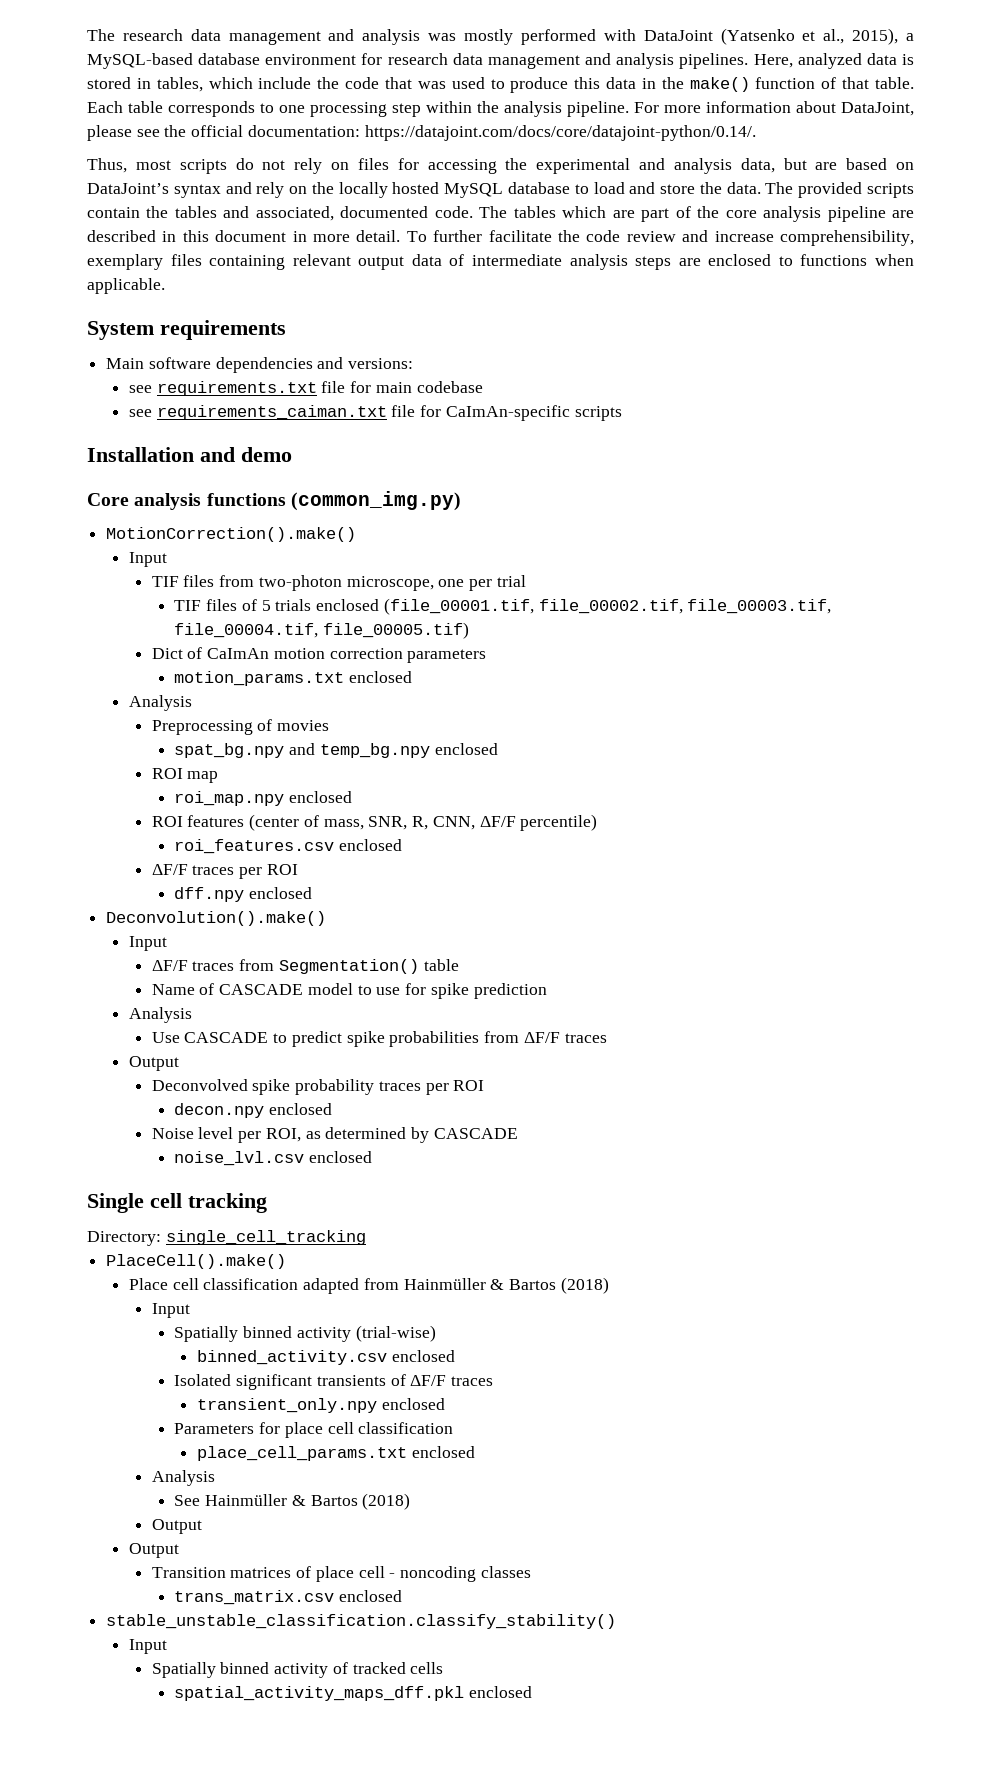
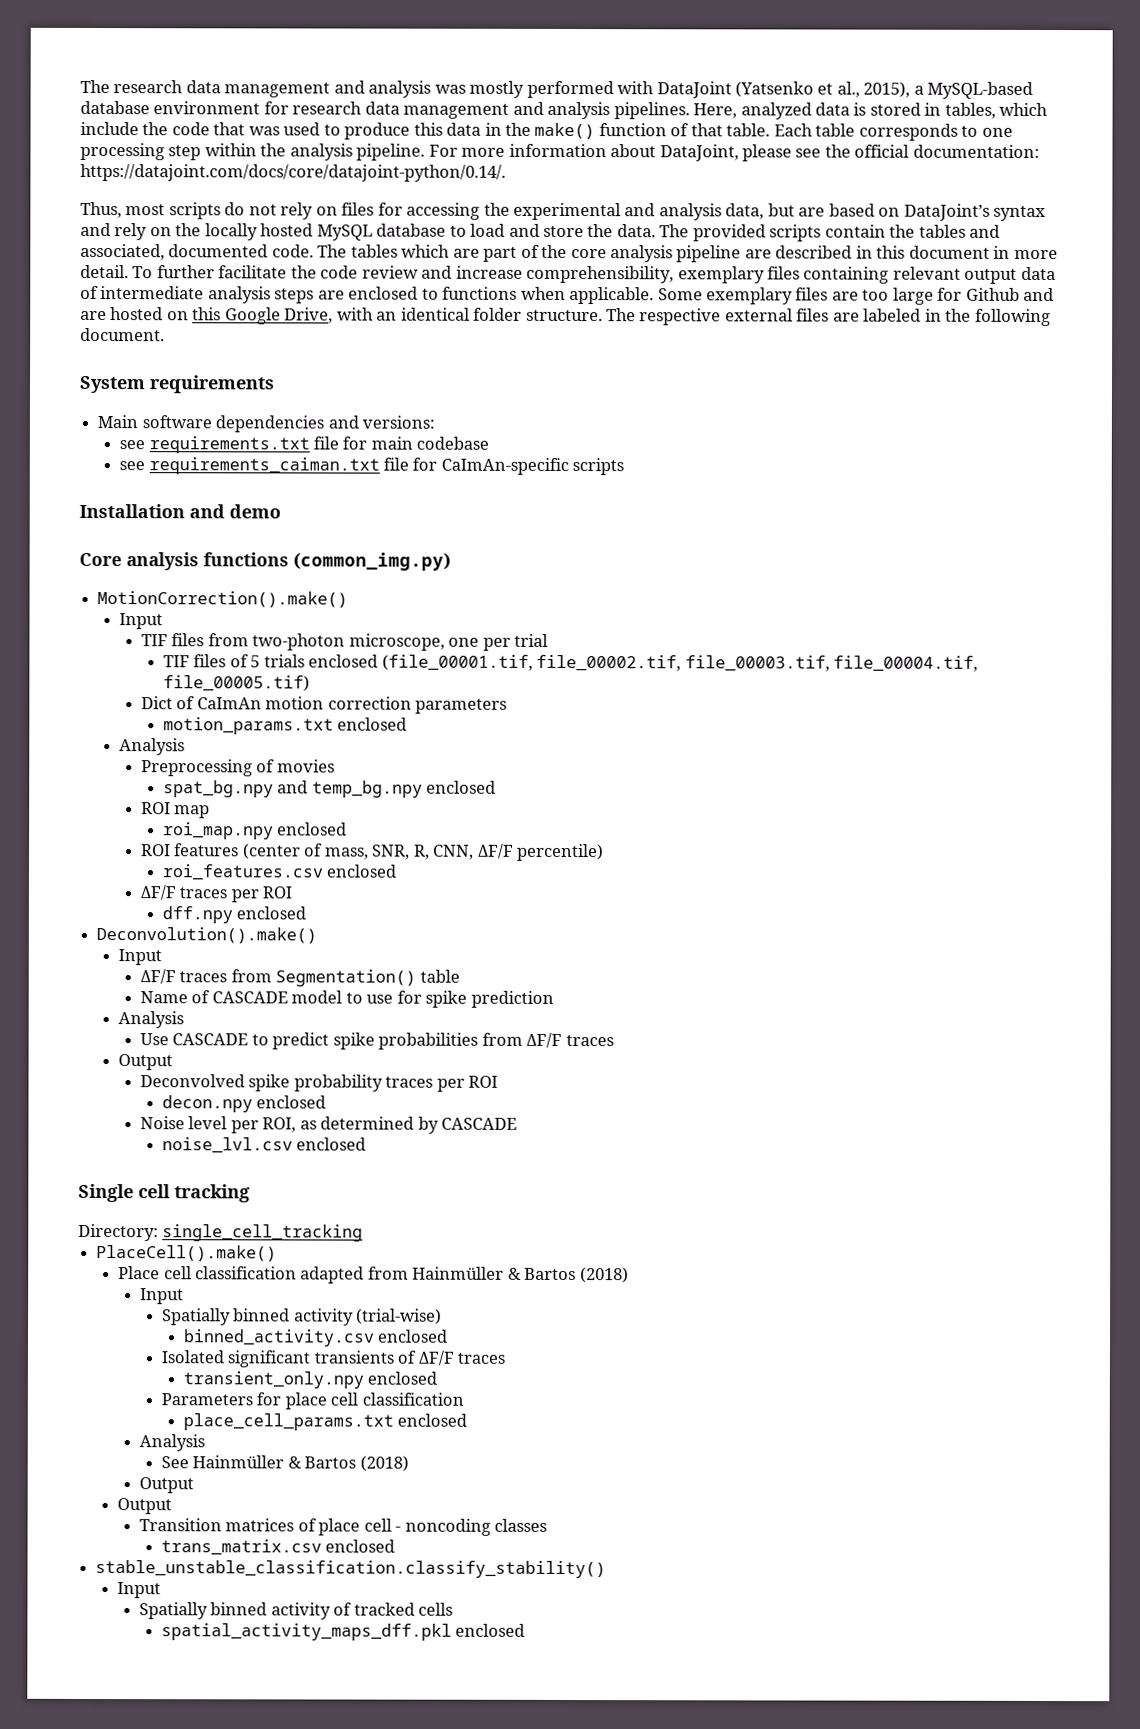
+ Some exemplary files are too large for Github and are hosted on this Google Drive, with an identical folder structure. The respective external files are labeled in the following document.

